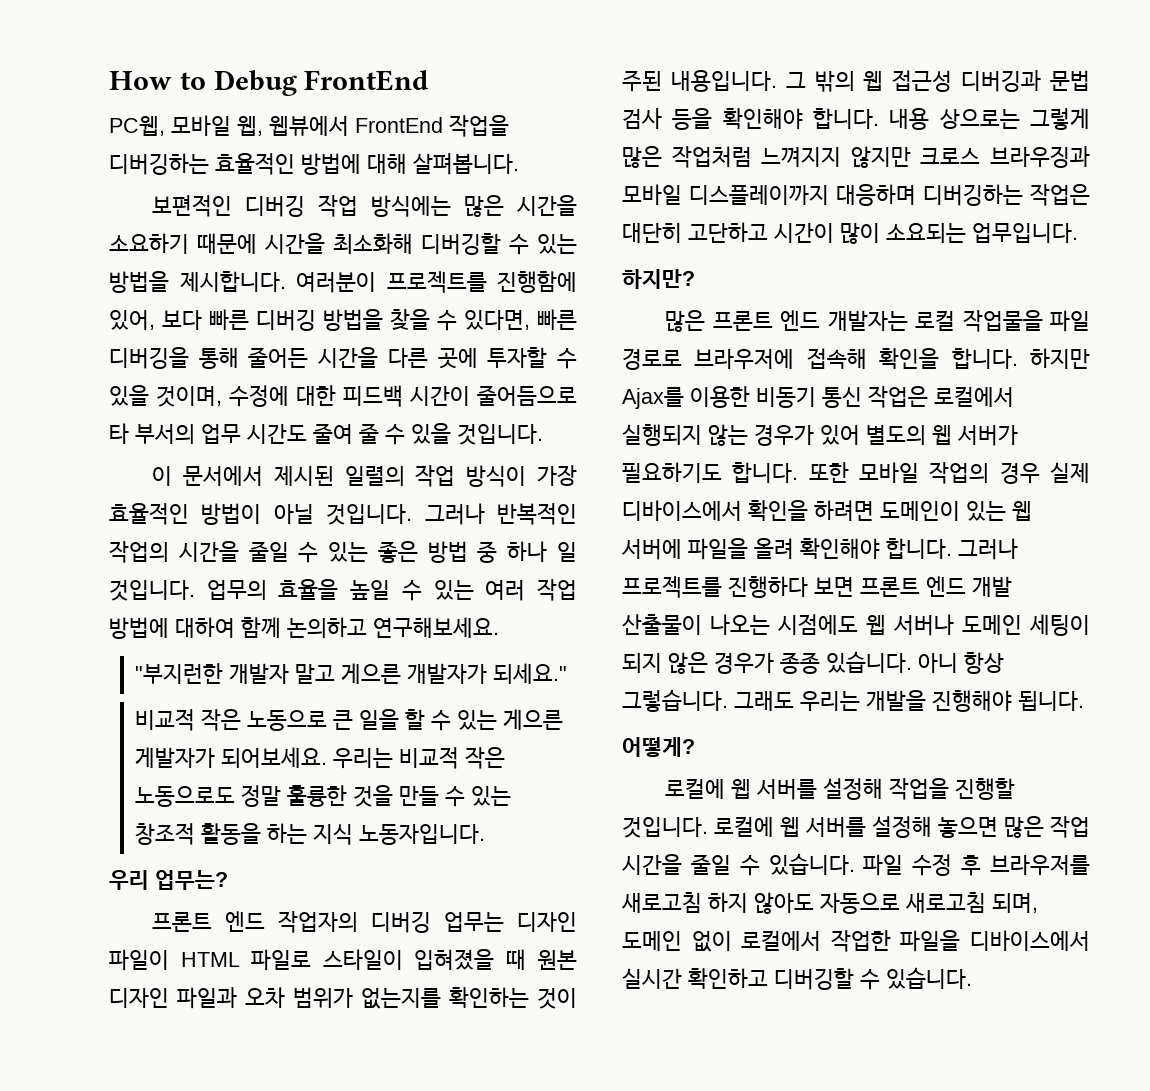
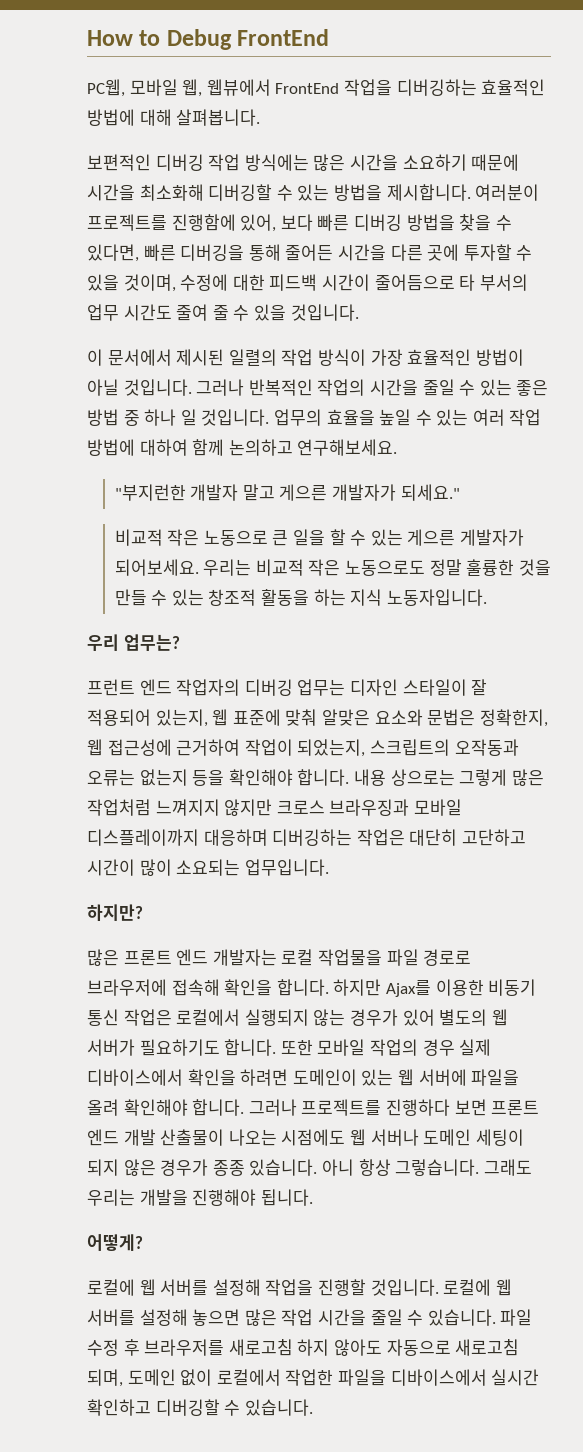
- 프론트 엔드 작업자의 디버깅 업무는 디자인 파일이 HTML 파일로 스타일이 입혀졌을 때 원본 디자인 파일과 오차 범위가 없는지를 확인하는 것이 주된 내용입니다. 그 밖의 웹 접근성 디버깅과 문법 검사 등을 확인해야 합니다.
+ 프런트 엔드 작업자의 디버깅 업무는 디자인 스타일이 잘 적용되어 있는지, 웹 표준에 맞춰 알맞은 요소와 문법은 정확한지, 웹 접근성에 근거하여 작업이 되었는지, 스크립트의 오작동과 오류는 없는지 등을 확인해야 합니다.

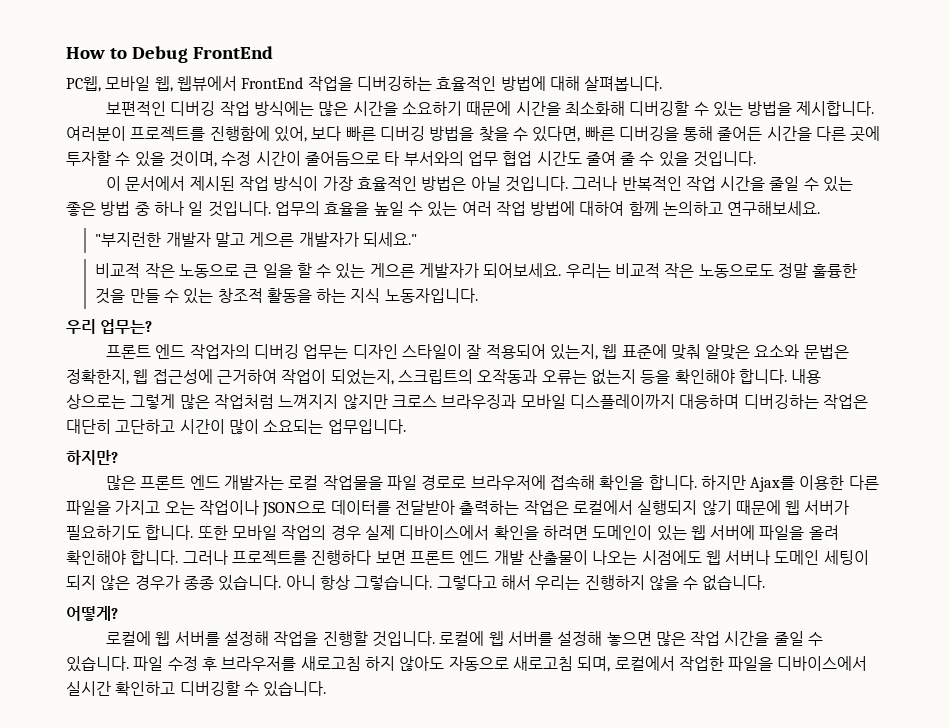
- 여러분이 프로젝트를 진행함에 있어, 보다 빠른 디버깅 방법을 찾을 수 있다면, 빠른 디버깅을 통해 줄어든 시간을 다른 곳에 투자할 수 있을 것이며, 수정에 대한 피드백 시간이 줄어듬으로 타 부서의 업무 시간도 줄여 줄 수 있을 것입니다.
+ 여러분이 프로젝트를 진행함에 있어, 보다 빠른 디버깅 방법을 찾을 수 있다면, 빠른 디버깅을 통해 줄어든 시간을 다른 곳에 투자할 수 있을 것이며, 수정 시간이 줄어듬으로 타 부서와의 업무 협업 시간도 줄여 줄 수 있을 것입니다.
- 이 문서에서 제시된 일렬의 작업 방식이 가장 효율적인 방법이 아닐 것입니다.
+ 이 문서에서 제시된 작업 방식이 가장 효율적인 방법은 아닐 것입니다.
- 그러나 반복적인 작업의 시간을 줄일 수 있는 좋은 방법 중 하나 일 것입니다.
+ 그러나 반복적인 작업 시간을 줄일 수 있는 좋은 방법 중 하나 일 것입니다.
- 프런트 엔드 작업자의 디버깅 업무는 디자인 스타일이 잘 적용되어 있는지, 웹 표준에 맞춰 알맞은 요소와 문법은 정확한지, 웹 접근성에 근거하여 작업이 되었는지, 스크립트의 오작동과 오류는 없는지 등을 확인해야 합니다.
+ 프론트 엔드 작업자의 디버깅 업무는 디자인 스타일이 잘 적용되어 있는지, 웹 표준에 맞춰 알맞은 요소와 문법은 정확한지, 웹 접근성에 근거하여 작업이 되었는지, 스크립트의 오작동과 오류는 없는지 등을 확인해야 합니다.
- 하지만 Ajax를 이용한 비동기 통신 작업은 로컬에서 실행되지 않는 경우가 있어 별도의 웹 서버가 필요하기도 합니다.
+ 하지만 Ajax를 이용한 다른 파일을 가지고 오는 작업이나 JSON으로 데이터를 전달받아 출력하는 작업은 로컬에서 실행되지 않기 때문에 웹 서버가 필요하기도 합니다.
- 그래도 우리는 개발을 진행해야 됩니다.
+ 그렇다고 해서 우리는 진행하지 않을 수 없습니다.
- 파일 수정 후 브라우저를 새로고침 하지 않아도 자동으로 새로고침 되며, 도메인 없이 로컬에서 작업한 파일을 디바이스에서 실시간 확인하고 디버깅할 수 있습니다.
+ 파일 수정 후 브라우저를 새로고침 하지 않아도 자동으로 새로고침 되며, 로컬에서 작업한 파일을 디바이스에서 실시간 확인하고 디버깅할 수 있습니다.

